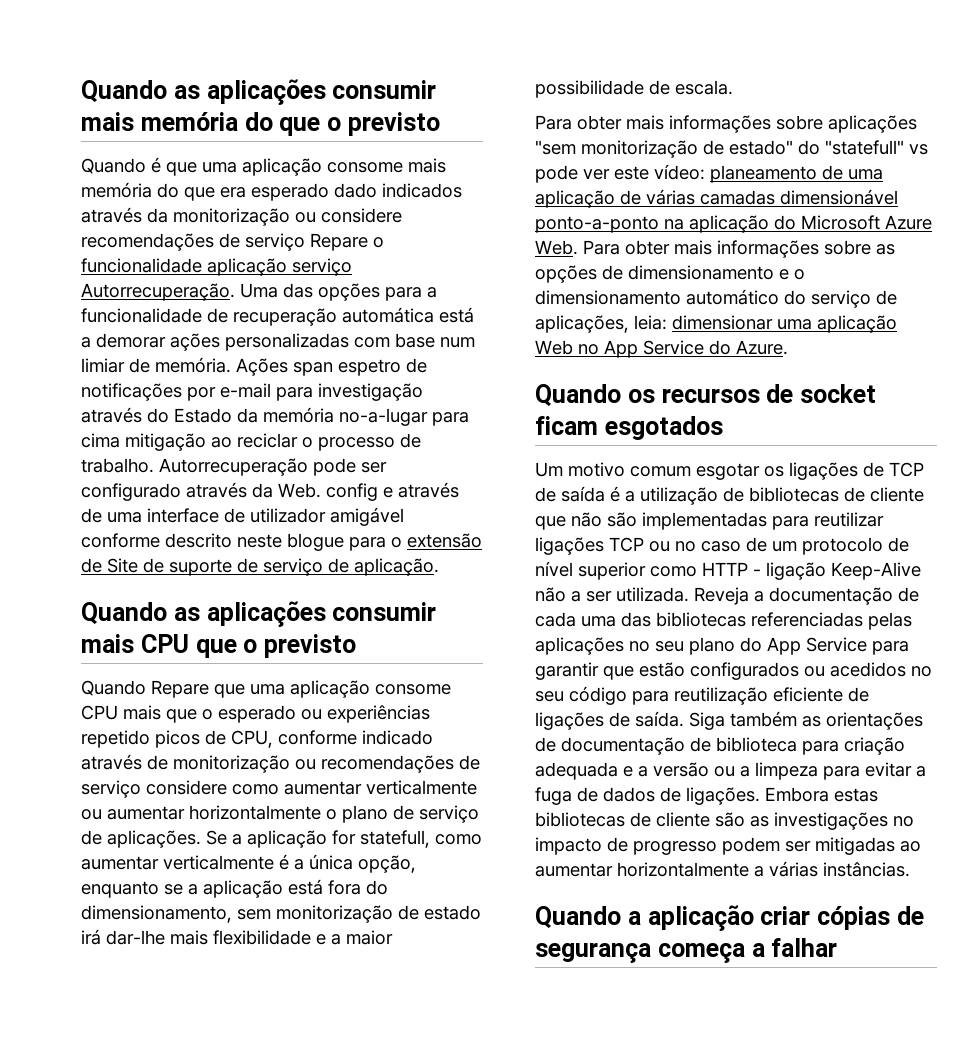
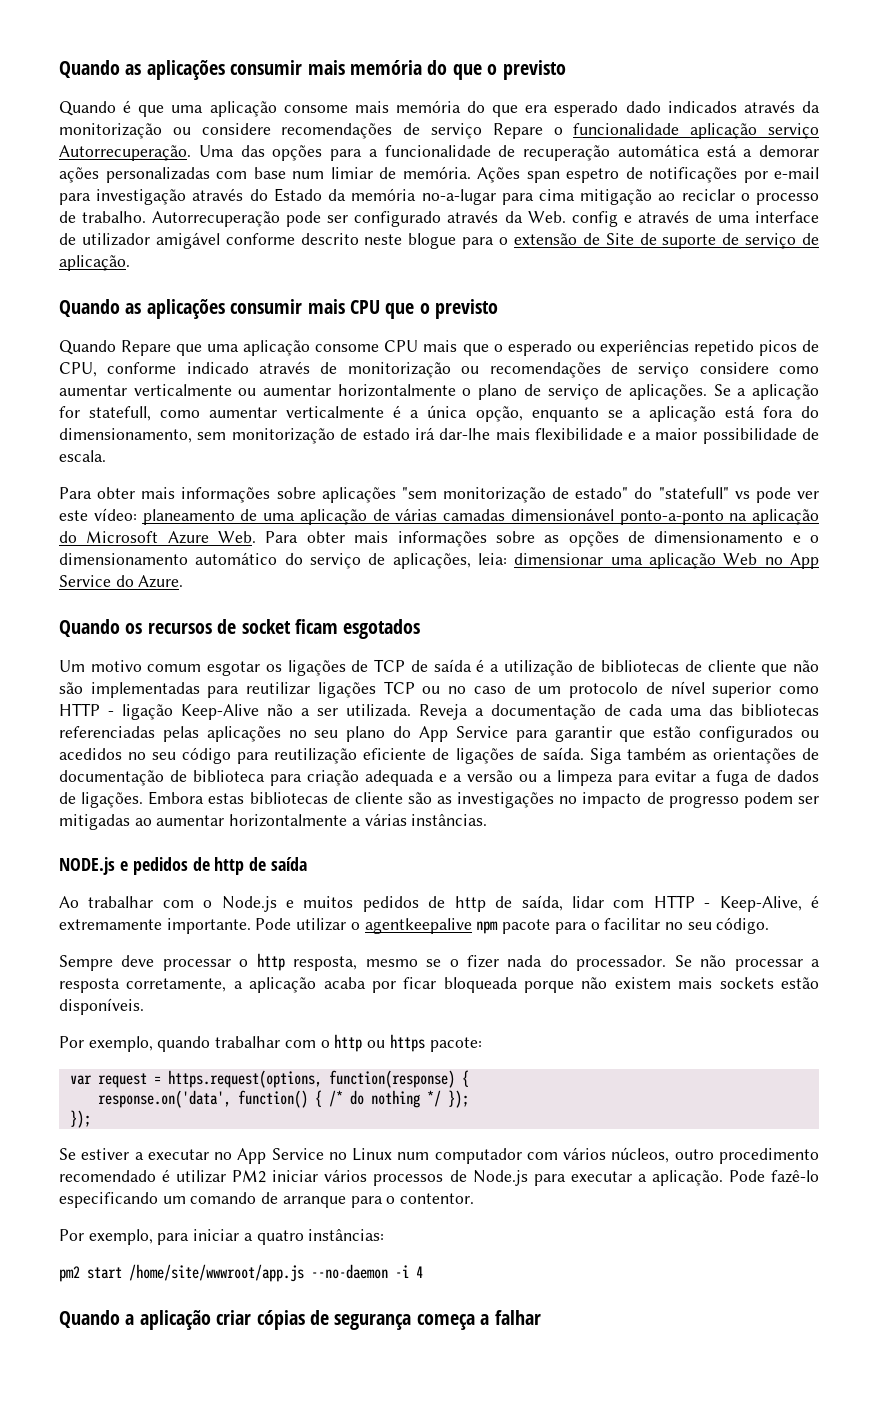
+ NODE.js e pedidos de http de saída
+ Ao trabalhar com o Node.js e muitos pedidos de http de saída, lidar com HTTP - Keep-Alive, é extremamente importante. Pode utilizar o agentkeepalive npm pacote para o facilitar no seu código.
+ Sempre deve processar o http resposta, mesmo se o fizer nada do processador. Se não processar a resposta corretamente, a aplicação acaba por ficar bloqueada porque não existem mais sockets estão disponíveis.
+ Por exemplo, quando trabalhar com o http ou https pacote:
+ var request = https.request(options, function(response) {
+ response.on('data', function() { /* do nothing */ });
+ });
+ Se estiver a executar no App Service no Linux num computador com vários núcleos, outro procedimento recomendado é utilizar PM2 iniciar vários processos de Node.js para executar a aplicação. Pode fazê-lo especificando um comando de arranque para o contentor.
+ Por exemplo, para iniciar a quatro instâncias:
+ pm2 start /home/site/wwwroot/app.js --no-daemon -i 4

